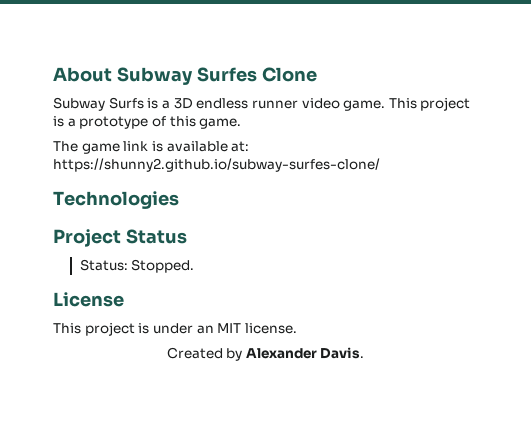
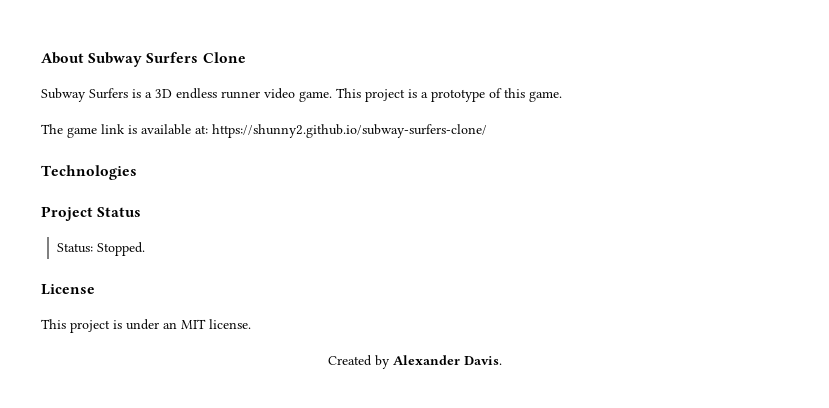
- About Subway Surfes Clone
+ About Subway Surfers Clone
- Subway Surfs is a 3D endless runner video game.
+ Subway Surfers is a 3D endless runner video game.
- The game link is available at: https://shunny2.github.io/subway-surfes-clone/
+ The game link is available at: https://shunny2.github.io/subway-surfers-clone/

